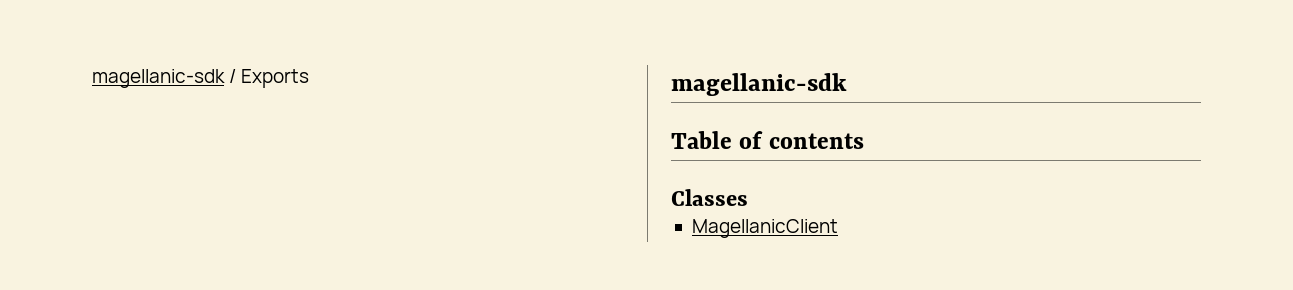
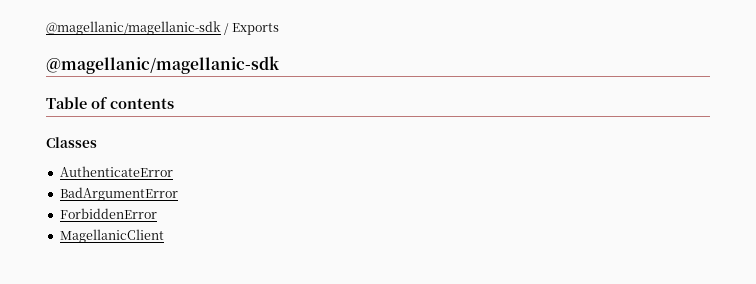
- magellanic-sdk / Exports
- magellanic-sdk
+ @magellanic/magellanic-sdk / Exports
+ @magellanic/magellanic-sdk
+ AuthenticateError
+ BadArgumentError
+ ForbiddenError

